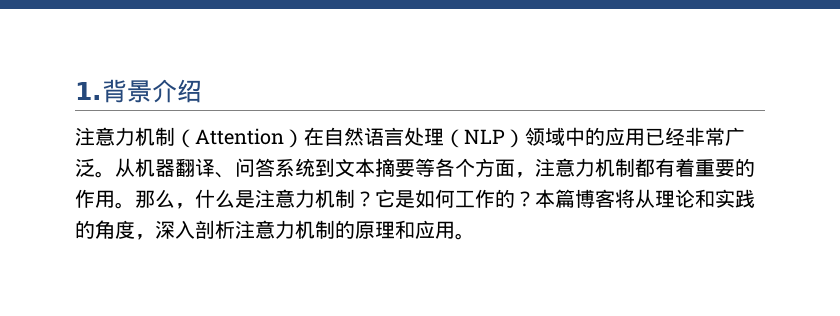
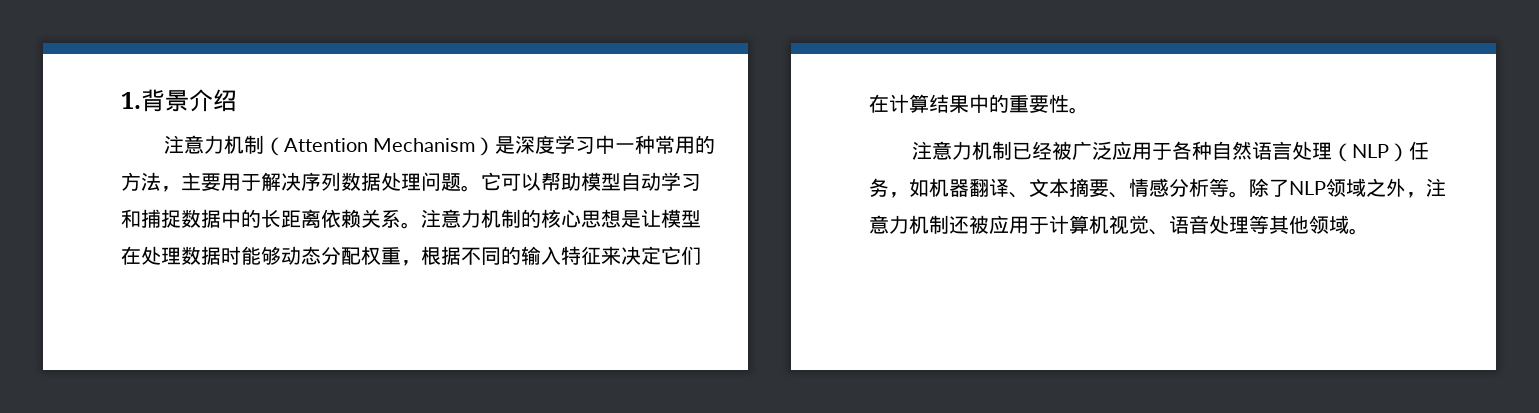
- 注意力机制（Attention）在自然语言处理（NLP）领域中的应用已经非常广泛。从机器翻译、问答系统到文本摘要等各个方面，注意力机制都有着重要的作用。那么，什么是注意力机制？它是如何工作的？本篇博客将从理论和实践的角度，深入剖析注意力机制的原理和应用。
+ 注意力机制（Attention Mechanism）是深度学习中一种常用的方法，主要用于解决序列数据处理问题。它可以帮助模型自动学习和捕捉数据中的长距离依赖关系。注意力机制的核心思想是让模型在处理数据时能够动态分配权重，根据不同的输入特征来决定它们在计算结果中的重要性。
+ 注意力机制已经被广泛应用于各种自然语言处理（NLP）任务，如机器翻译、文本摘要、情感分析等。除了NLP领域之外，注意力机制还被应用于计算机视觉、语音处理等其他领域。

